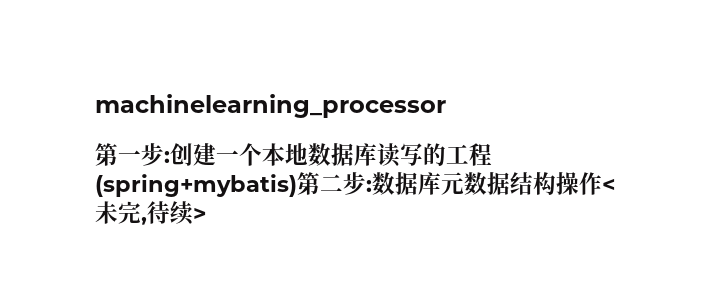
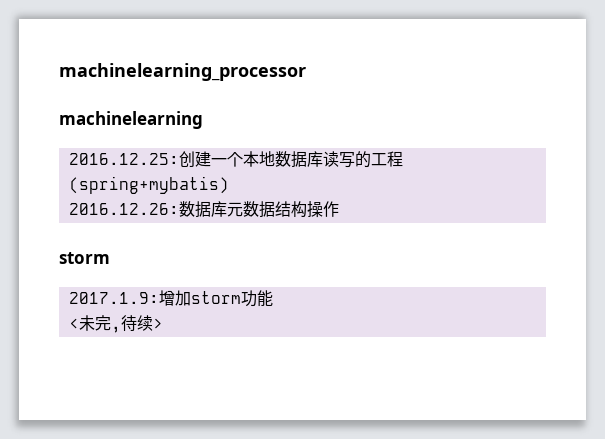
- 第一步:创建一个本地数据库读写的工程(spring+mybatis)第二步:数据库元数据结构操作<未完,待续>
+ machinelearning
+ 2016.12.25:创建一个本地数据库读写的工程(spring+mybatis)
+ 2016.12.26:数据库元数据结构操作
+ storm
+ 2017.1.9:增加storm功能
+ <未完,待续>

